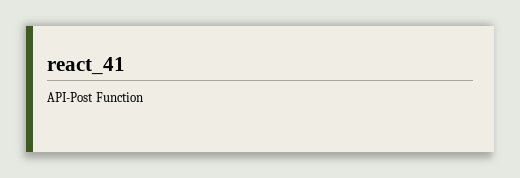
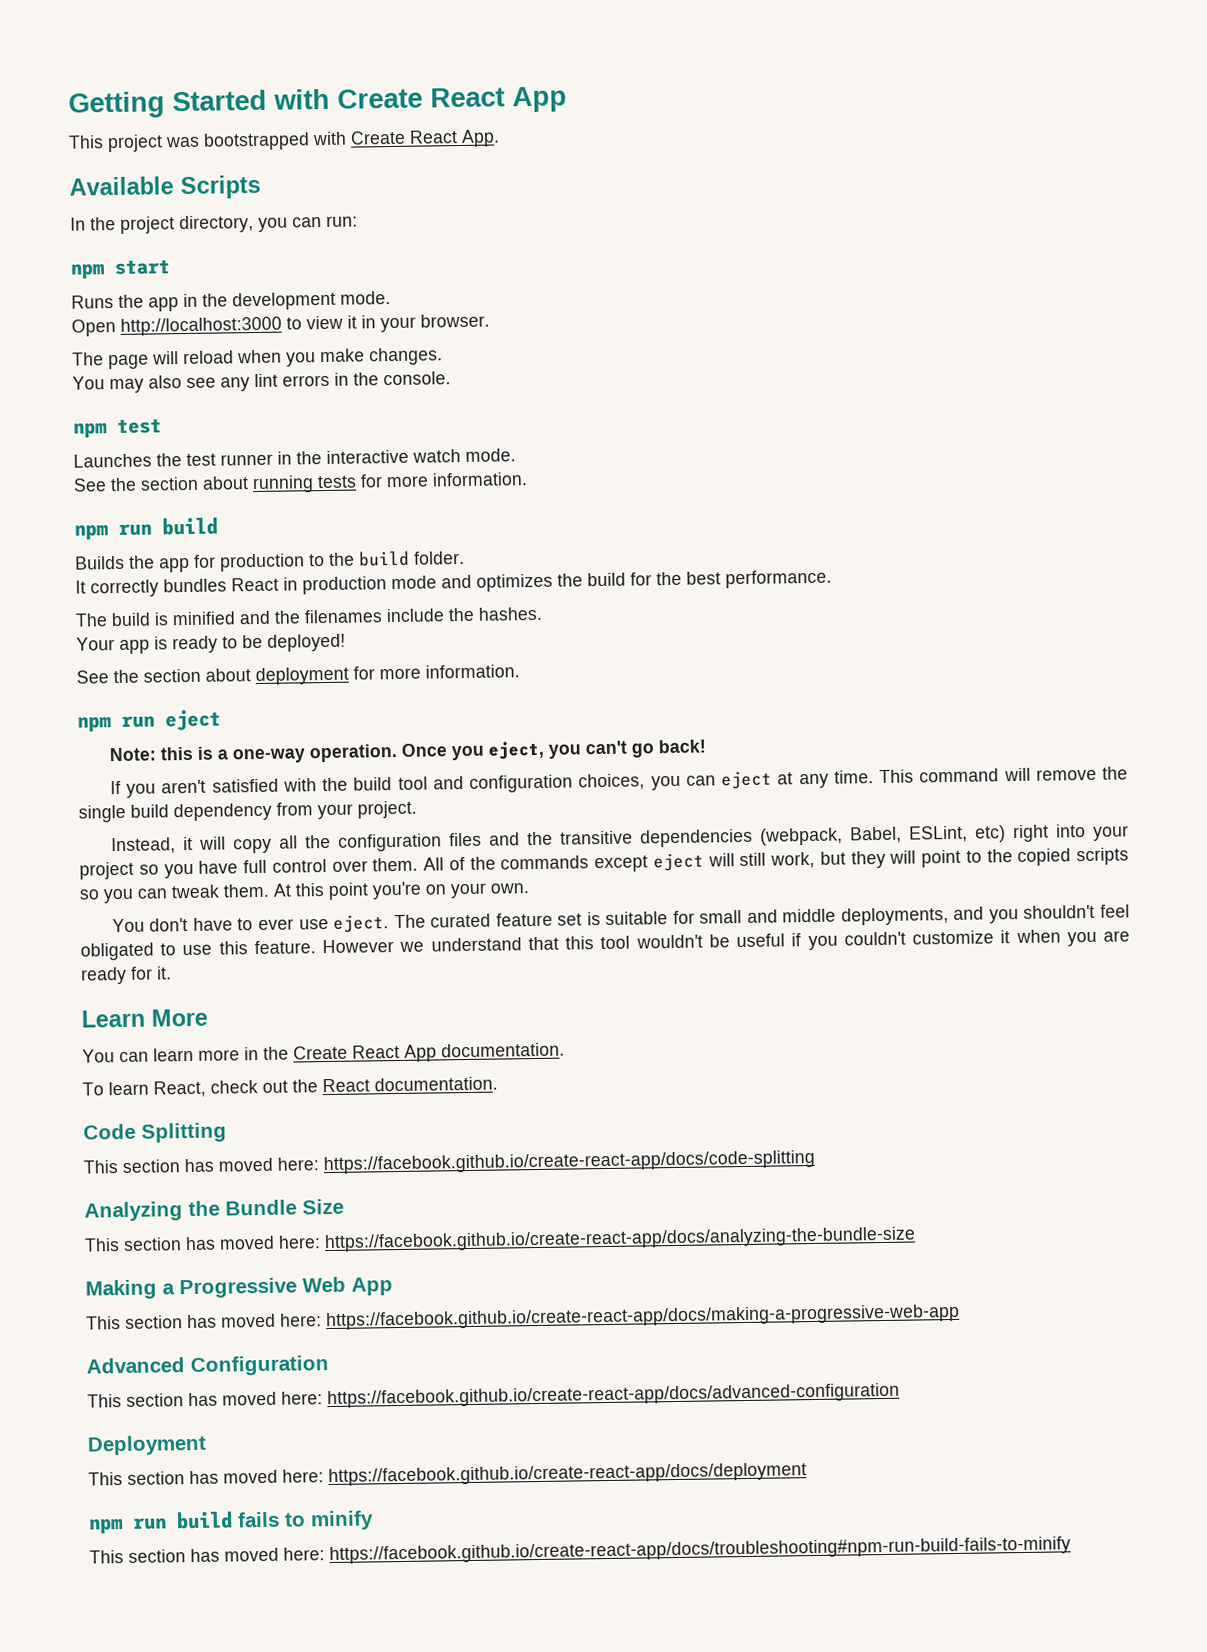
- react_41
- API-Post Function
+ Getting Started with Create React App
+ This project was bootstrapped with Create React App.
+ Available Scripts
+ In the project directory, you can run:
+ npm start
+ Runs the app in the development mode.
+ Open http://localhost:3000 to view it in your browser.
+ The page will reload when you make changes.
+ You may also see any lint errors in the console.
+ npm test
+ Launches the test runner in the interactive watch mode.
+ See the section about running tests for more information.
+ npm run build
+ Builds the app for production to the build folder.
+ It correctly bundles React in production mode and optimizes the build for the best performance.
+ The build is minified and the filenames include the hashes.
+ Your app is ready to be deployed!
+ See the section about deployment for more information.
+ npm run eject
+ Note: this is a one-way operation. Once you eject, you can't go back!
+ If you aren't satisfied with the build tool and configuration choices, you can eject at any time. This command will remove the single build dependency from your project.
+ Instead, it will copy all the configuration files and the transitive dependencies (webpack, Babel, ESLint, etc) right into your project so you have full control over them. All of the commands except eject will still work, but they will point to the copied scripts so you can tweak them. At this point you're on your own.
+ You don't have to ever use eject. The curated feature set is suitable for small and middle deployments, and you shouldn't feel obligated to use this feature. However we understand that this tool wouldn't be useful if you couldn't customize it when you are ready for it.
+ Learn More
+ You can learn more in the Create React App documentation.
+ To learn React, check out the React documentation.
+ Code Splitting
+ This section has moved here: https://facebook.github.io/create-react-app/docs/code-splitting
+ Analyzing the Bundle Size
+ This section has moved here: https://facebook.github.io/create-react-app/docs/analyzing-the-bundle-size
+ Making a Progressive Web App
+ This section has moved here: https://facebook.github.io/create-react-app/docs/making-a-progressive-web-app
+ Advanced Configuration
+ This section has moved here: https://facebook.github.io/create-react-app/docs/advanced-configuration
+ Deployment
+ This section has moved here: https://facebook.github.io/create-react-app/docs/deployment
+ npm run build fails to minify
+ This section has moved here: https://facebook.github.io/create-react-app/docs/troubleshooting#npm-run-build-fails-to-minify

